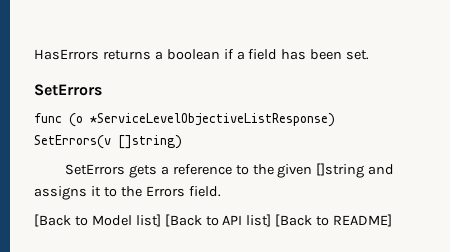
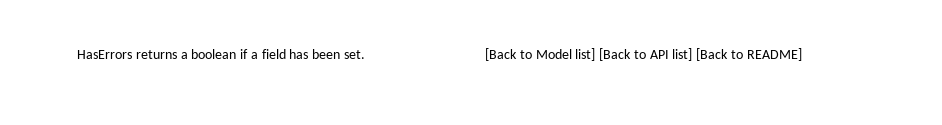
  HasErrors returns a boolean if a field has been set.
- SetErrors
- func (o *ServiceLevelObjectiveListResponse) SetErrors(v []string)
- SetErrors gets a reference to the given []string and assigns it to the Errors field.

